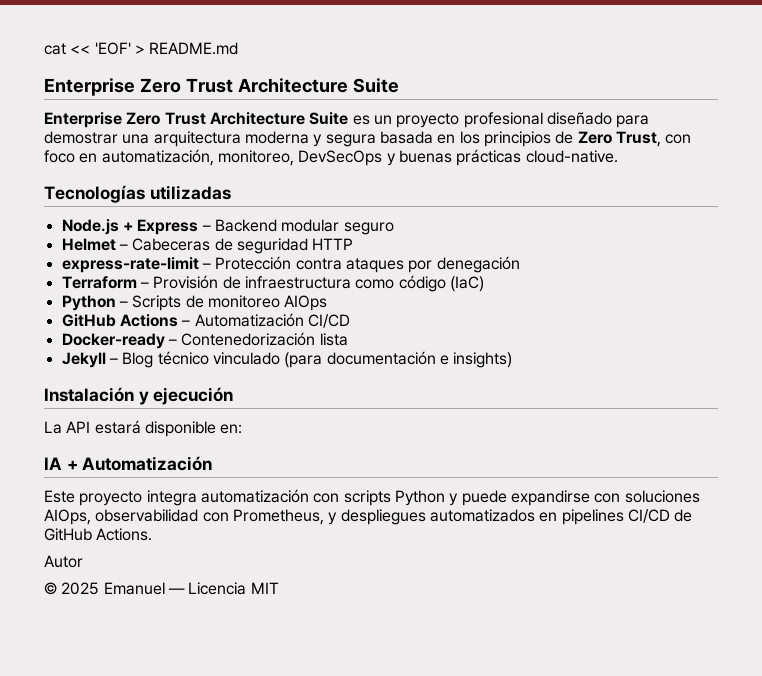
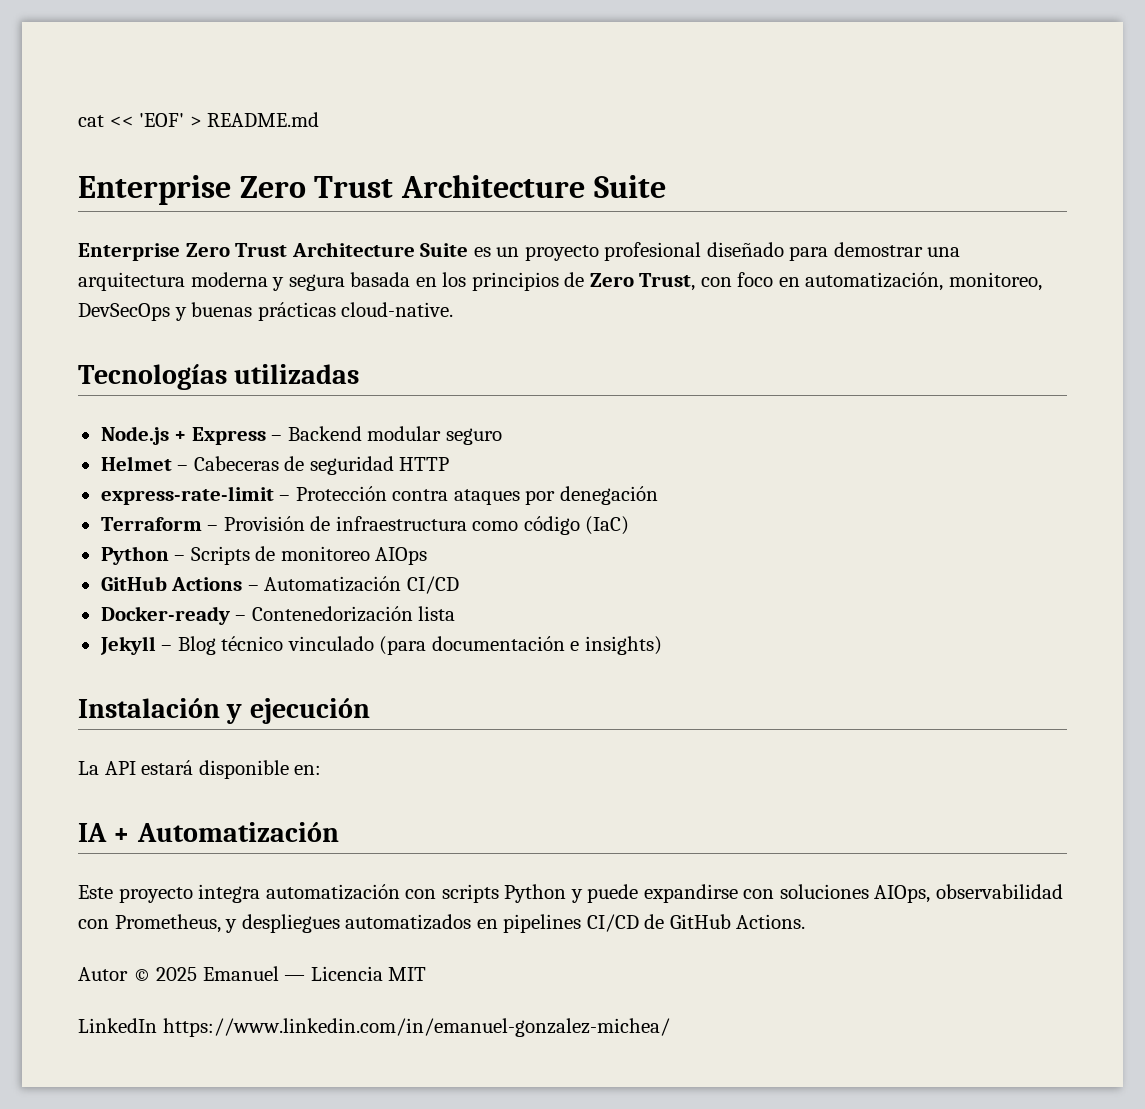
- Autor
- © 2025 Emanuel — Licencia MIT
+ Autor © 2025 Emanuel — Licencia MIT
+ LinkedIn https://www.linkedin.com/in/emanuel-gonzalez-michea/

